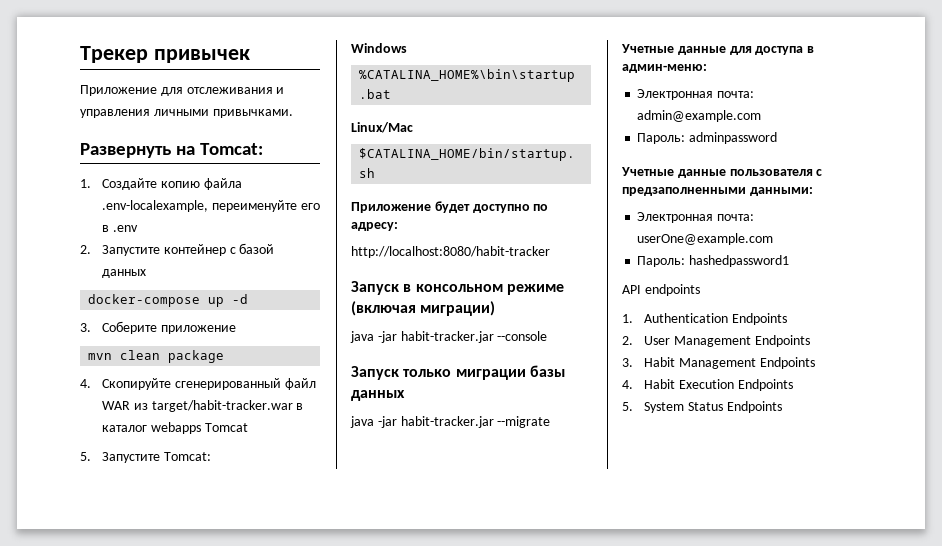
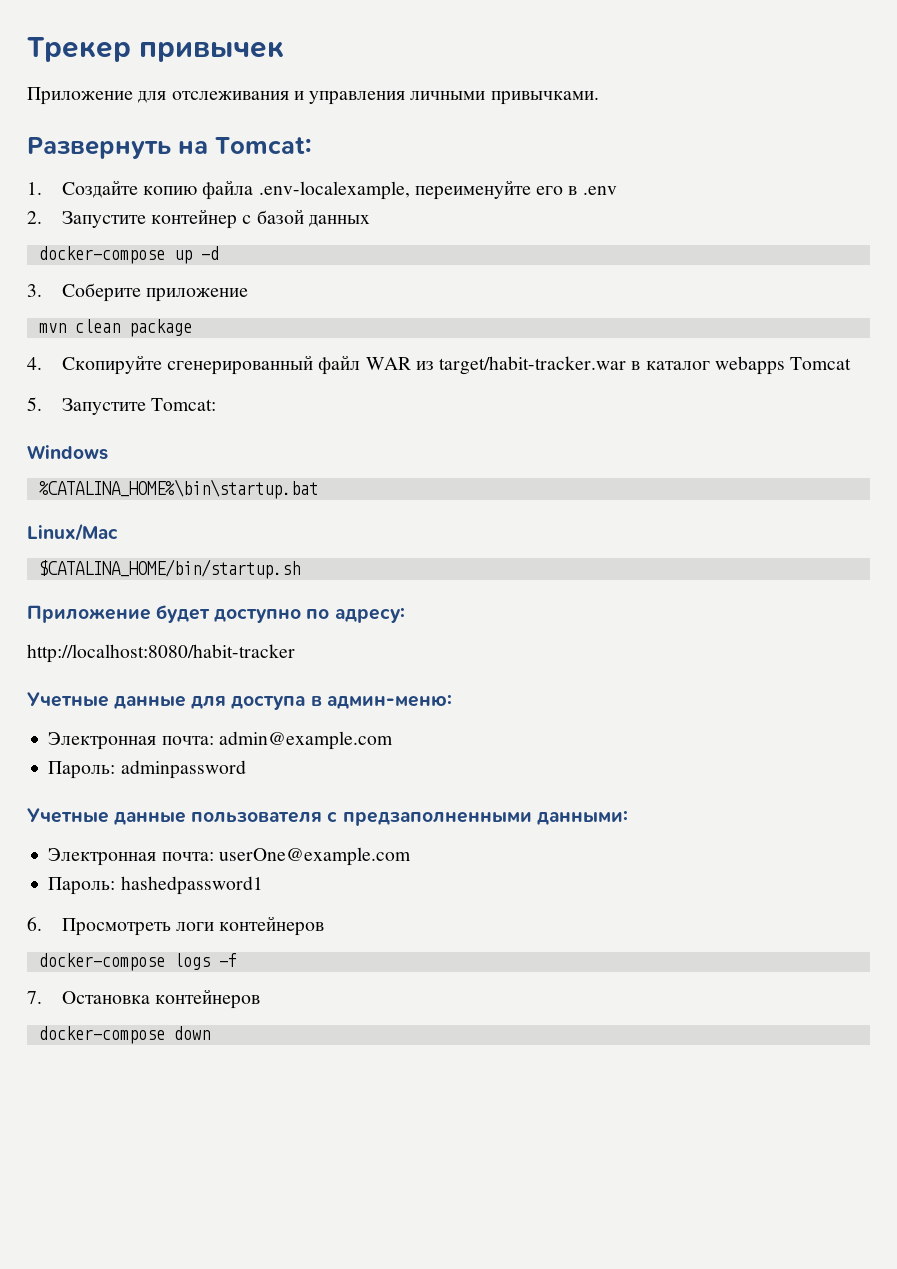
- Запуск в консольном режиме (включая миграции)
- java -jar habit-tracker.jar --console
- Запуск только миграции базы данных
- java -jar habit-tracker.jar --migrate
- API endpoints
- 1. Authentication Endpoints
- 2. User Management Endpoints
- 3. Habit Management Endpoints
- 4. Habit Execution Endpoints
- 5. System Status Endpoints
+ 6. Просмотреть логи контейнеров
+ docker-compose logs -f
+ 7. Остановка контейнеров
+ docker-compose down

